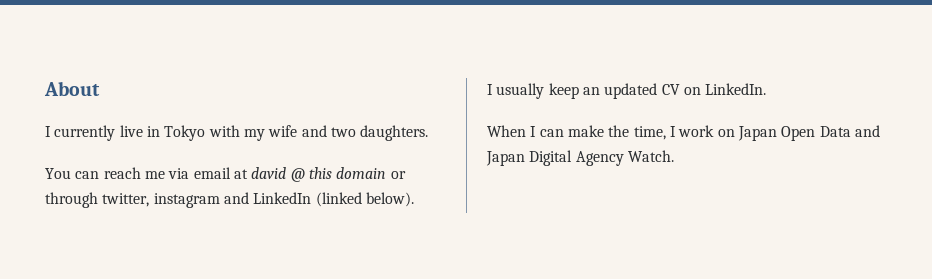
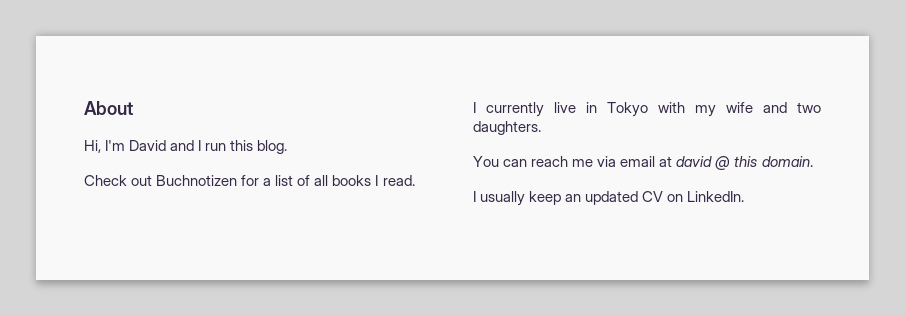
+ Hi, I'm David and I run this blog.
+ Check out Buchnotizen for a list of all books I read.
- You can reach me via email at david @ this domain or through twitter, instagram and LinkedIn (linked below).
+ You can reach me via email at david @ this domain.
- When I can make the time, I work on Japan Open Data and Japan Digital Agency Watch.

